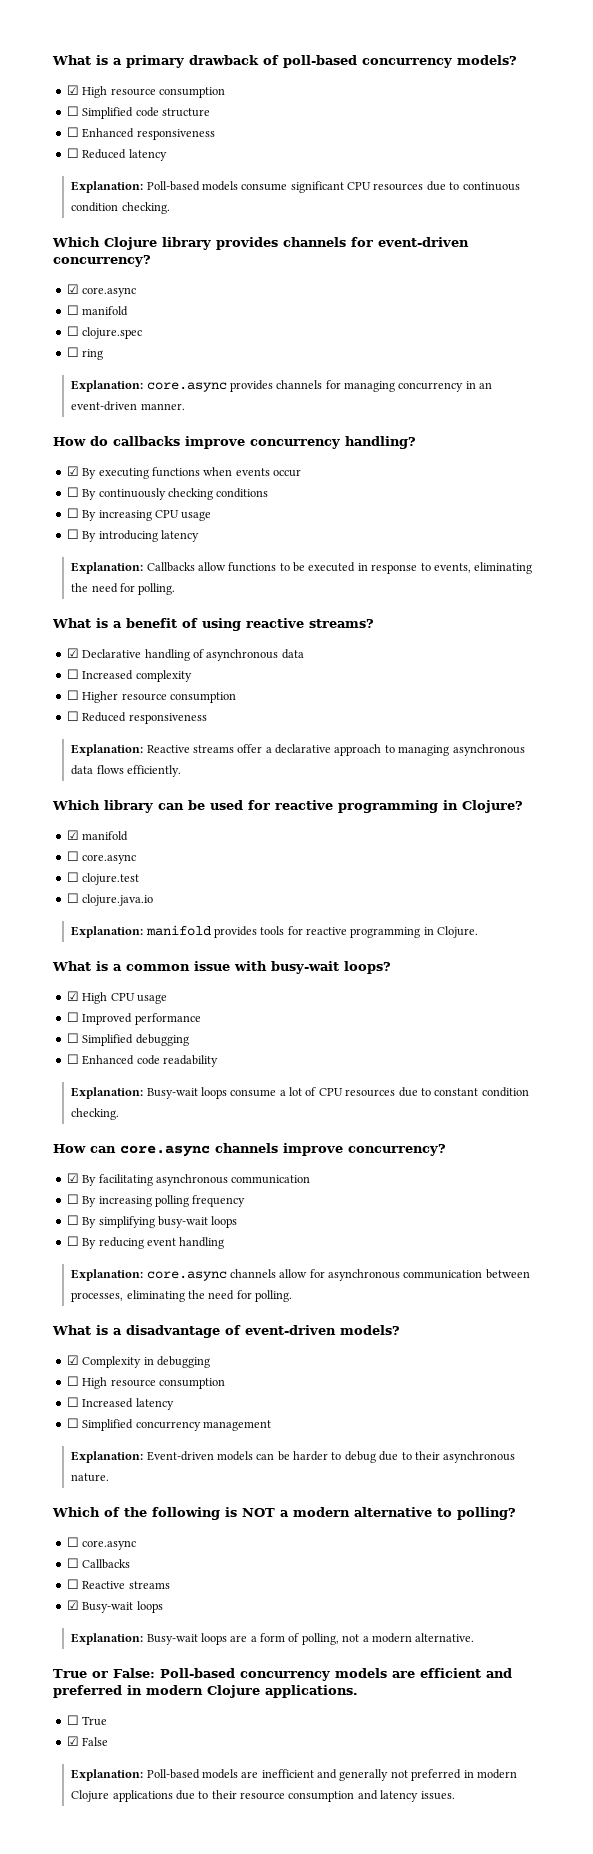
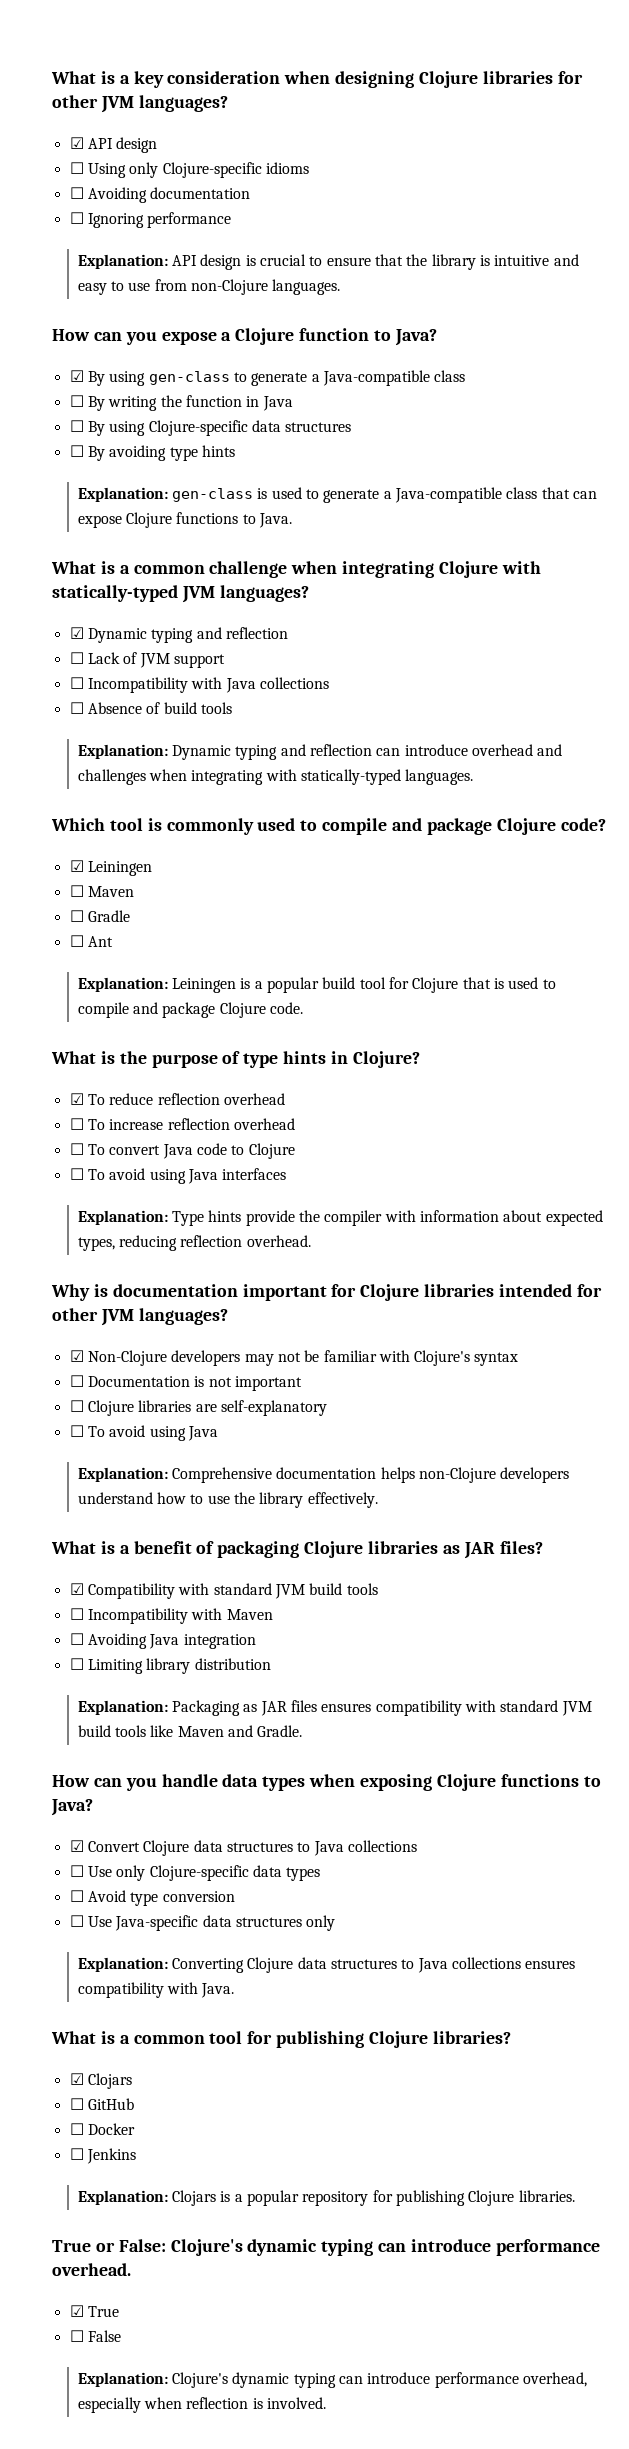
- What is a primary drawback of poll-based concurrency models?
- ☑ High resource consumption
- ☐ Simplified code structure
- ☐ Enhanced responsiveness
- ☐ Reduced latency
- Explanation: Poll-based models consume significant CPU resources due to continuous condition checking.
- Which Clojure library provides channels for event-driven concurrency?
- ☑ core.async
- ☐ manifold
- ☐ clojure.spec
- ☐ ring
- Explanation: core.async provides channels for managing concurrency in an event-driven manner.
- How do callbacks improve concurrency handling?
- ☑ By executing functions when events occur
- ☐ By continuously checking conditions
- ☐ By increasing CPU usage
- ☐ By introducing latency
- Explanation: Callbacks allow functions to be executed in response to events, eliminating the need for polling.
+ What is a key consideration when designing Clojure libraries for other JVM languages?
+ ☑ API design
+ ☐ Using only Clojure-specific idioms
+ ☐ Avoiding documentation
+ ☐ Ignoring performance
+ Explanation: API design is crucial to ensure that the library is intuitive and easy to use from non-Clojure languages.
+ How can you expose a Clojure function to Java?
+ ☑ By using gen-class to generate a Java-compatible class
+ ☐ By writing the function in Java
+ ☐ By using Clojure-specific data structures
+ ☐ By avoiding type hints
+ Explanation: gen-class is used to generate a Java-compatible class that can expose Clojure functions to Java.
+ What is a common challenge when integrating Clojure with statically-typed JVM languages?
+ ☑ Dynamic typing and reflection
+ ☐ Lack of JVM support
+ ☐ Incompatibility with Java collections
+ ☐ Absence of build tools
+ Explanation: Dynamic typing and reflection can introduce overhead and challenges when integrating with statically-typed languages.
+ Which tool is commonly used to compile and package Clojure code?
+ ☑ Leiningen
+ ☐ Maven
+ ☐ Gradle
+ ☐ Ant
+ Explanation: Leiningen is a popular build tool for Clojure that is used to compile and package Clojure code.
+ What is the purpose of type hints in Clojure?
+ ☑ To reduce reflection overhead
+ ☐ To increase reflection overhead
+ ☐ To convert Java code to Clojure
+ ☐ To avoid using Java interfaces
+ Explanation: Type hints provide the compiler with information about expected types, reducing reflection overhead.
+ Why is documentation important for Clojure libraries intended for other JVM languages?
+ ☑ Non-Clojure developers may not be familiar with Clojure's syntax
+ ☐ Documentation is not important
+ ☐ Clojure libraries are self-explanatory
+ ☐ To avoid using Java
+ Explanation: Comprehensive documentation helps non-Clojure developers understand how to use the library effectively.
- What is a benefit of using reactive streams?
- ☑ Declarative handling of asynchronous data
- ☐ Increased complexity
- ☐ Higher resource consumption
- ☐ Reduced responsiveness
- Explanation: Reactive streams offer a declarative approach to managing asynchronous data flows efficiently.
- Which library can be used for reactive programming in Clojure?
- ☑ manifold
- ☐ core.async
- ☐ clojure.test
- ☐ clojure.java.io
- Explanation: manifold provides tools for reactive programming in Clojure.
- What is a common issue with busy-wait loops?
- ☑ High CPU usage
- ☐ Improved performance
- ☐ Simplified debugging
- ☐ Enhanced code readability
- Explanation: Busy-wait loops consume a lot of CPU resources due to constant condition checking.
- How can core.async channels improve concurrency?
- ☑ By facilitating asynchronous communication
- ☐ By increasing polling frequency
- ☐ By simplifying busy-wait loops
- ☐ By reducing event handling
- Explanation: core.async channels allow for asynchronous communication between processes, eliminating the need for polling.
- What is a disadvantage of event-driven models?
- ☑ Complexity in debugging
- ☐ High resource consumption
- ☐ Increased latency
- ☐ Simplified concurrency management
- Explanation: Event-driven models can be harder to debug due to their asynchronous nature.
- Which of the following is NOT a modern alternative to polling?
- ☐ core.async
- ☐ Callbacks
- ☐ Reactive streams
- ☑ Busy-wait loops
- Explanation: Busy-wait loops are a form of polling, not a modern alternative.
- True or False: Poll-based concurrency models are efficient and preferred in modern Clojure applications.
- ☐ True
- ☑ False
+ What is a benefit of packaging Clojure libraries as JAR files?
+ ☑ Compatibility with standard JVM build tools
+ ☐ Incompatibility with Maven
+ ☐ Avoiding Java integration
+ ☐ Limiting library distribution
+ Explanation: Packaging as JAR files ensures compatibility with standard JVM build tools like Maven and Gradle.
+ How can you handle data types when exposing Clojure functions to Java?
+ ☑ Convert Clojure data structures to Java collections
+ ☐ Use only Clojure-specific data types
+ ☐ Avoid type conversion
+ ☐ Use Java-specific data structures only
+ Explanation: Converting Clojure data structures to Java collections ensures compatibility with Java.
+ What is a common tool for publishing Clojure libraries?
+ ☑ Clojars
+ ☐ GitHub
+ ☐ Docker
+ ☐ Jenkins
+ Explanation: Clojars is a popular repository for publishing Clojure libraries.
+ True or False: Clojure's dynamic typing can introduce performance overhead.
+ ☑ True
+ ☐ False
- Explanation: Poll-based models are inefficient and generally not preferred in modern Clojure applications due to their resource consumption and latency issues.
+ Explanation: Clojure's dynamic typing can introduce performance overhead, especially when reflection is involved.

